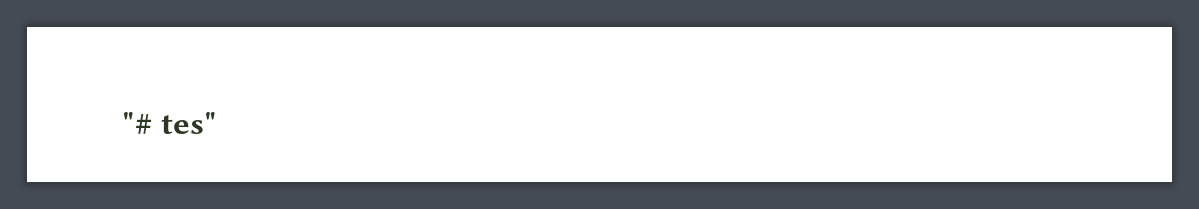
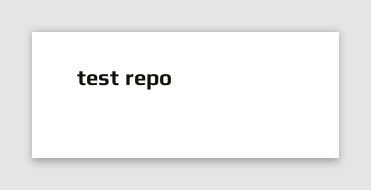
- "# tes"
+ test repo

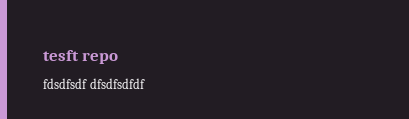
- test repo
+ tesft repo
+ fdsdfsdf dfsdfsdfdf

